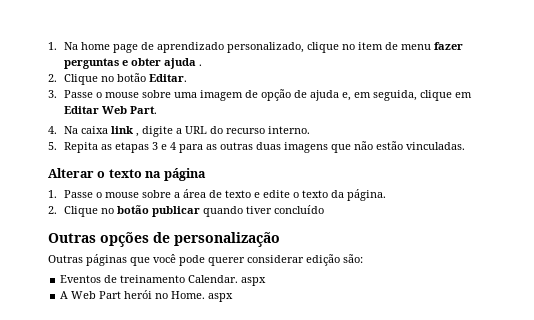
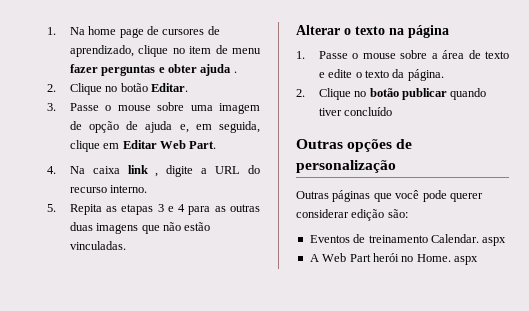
- 1. Na home page de aprendizado personalizado, clique no item de menu fazer perguntas e obter ajuda .
+ 1. Na home page de cursores de aprendizado, clique no item de menu fazer perguntas e obter ajuda .

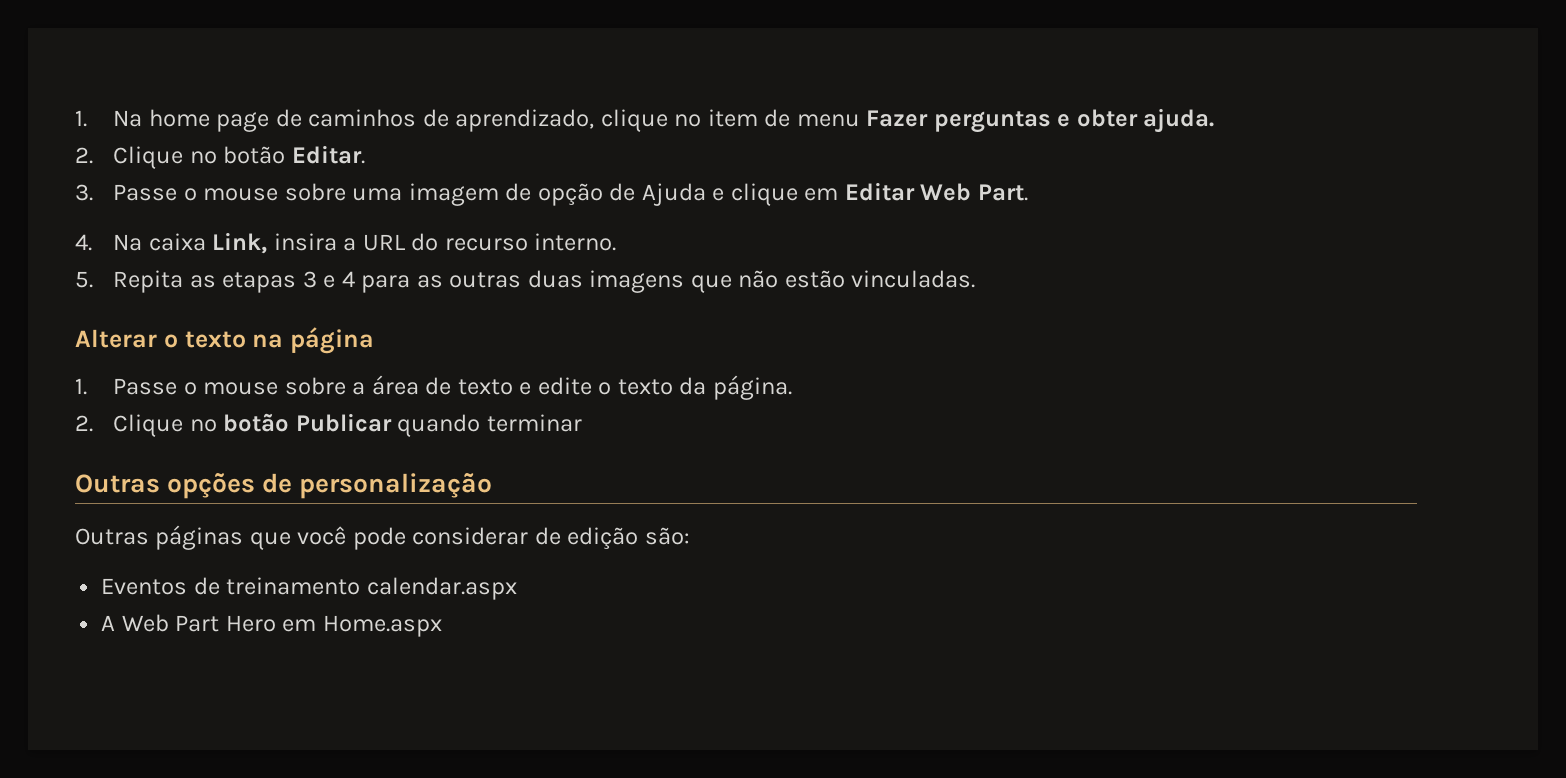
- 1. Na home page de cursores de aprendizado, clique no item de menu fazer perguntas e obter ajuda .
+ 1. Na home page de caminhos de aprendizado, clique no item de menu Fazer perguntas e obter ajuda.
- 3. Passe o mouse sobre uma imagem de opção de ajuda e, em seguida, clique em Editar Web Part.
+ 3. Passe o mouse sobre uma imagem de opção de Ajuda e clique em Editar Web Part.
- 4. Na caixa link , digite a URL do recurso interno.
+ 4. Na caixa Link, insira a URL do recurso interno.
- 2. Clique no botão publicar quando tiver concluído
+ 2. Clique no botão Publicar quando terminar
- Outras páginas que você pode querer considerar edição são:
+ Outras páginas que você pode considerar de edição são:
- Eventos de treinamento Calendar. aspx
+ Eventos de treinamento calendar.aspx
- A Web Part herói no Home. aspx
+ A Web Part Hero em Home.aspx

